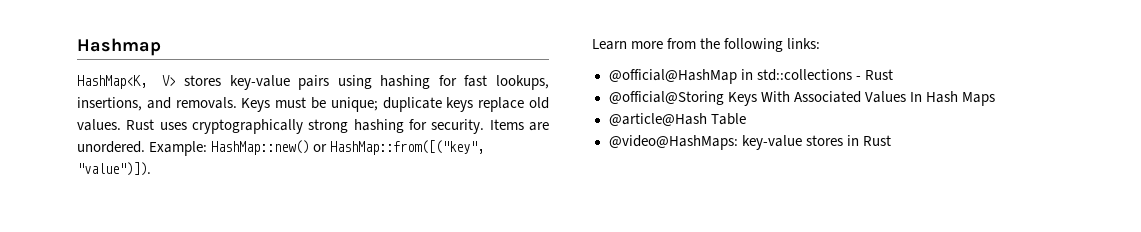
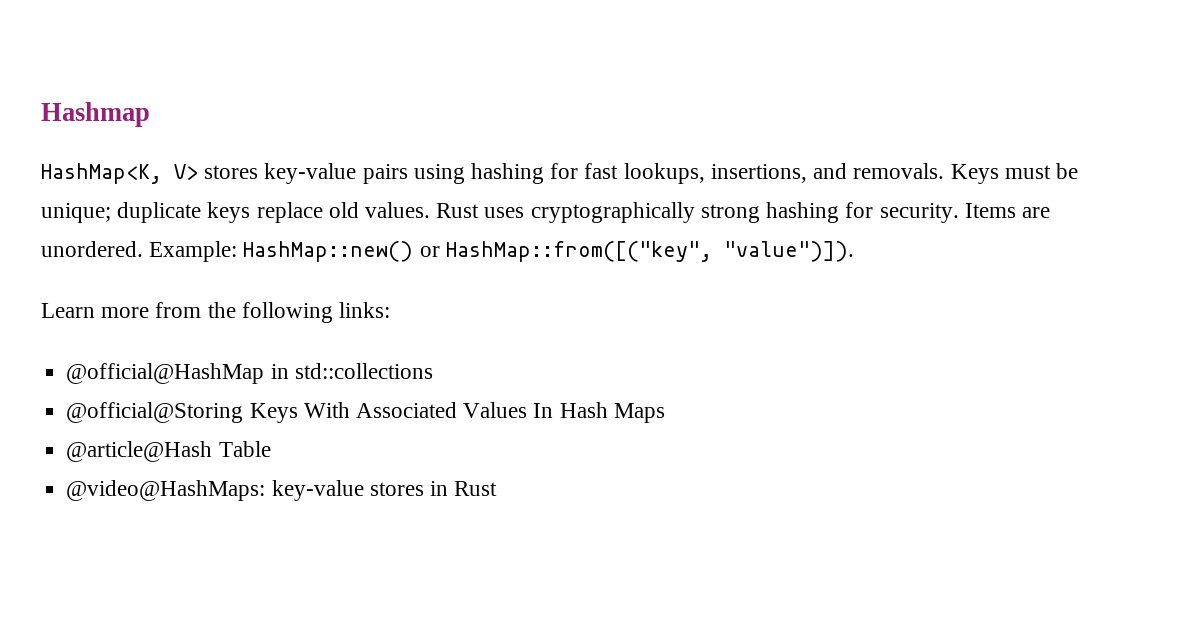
- @official@HashMap in std::collections - Rust
+ @official@HashMap in std::collections

